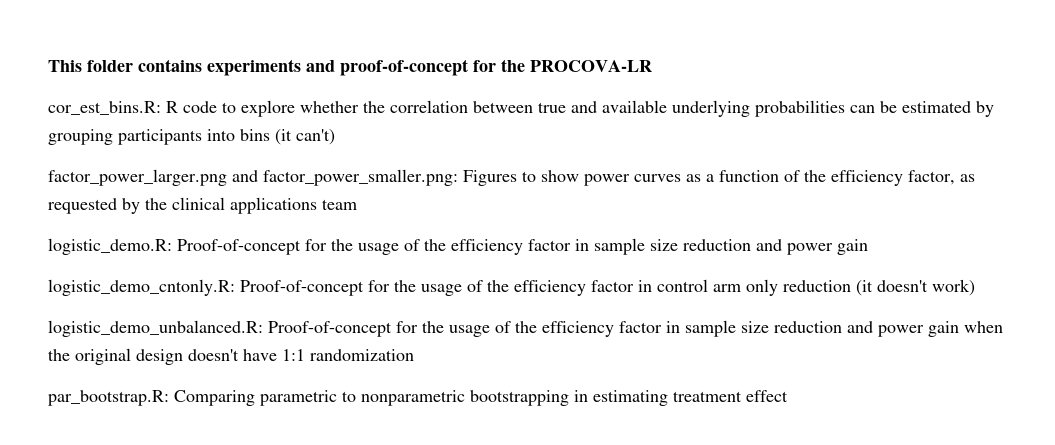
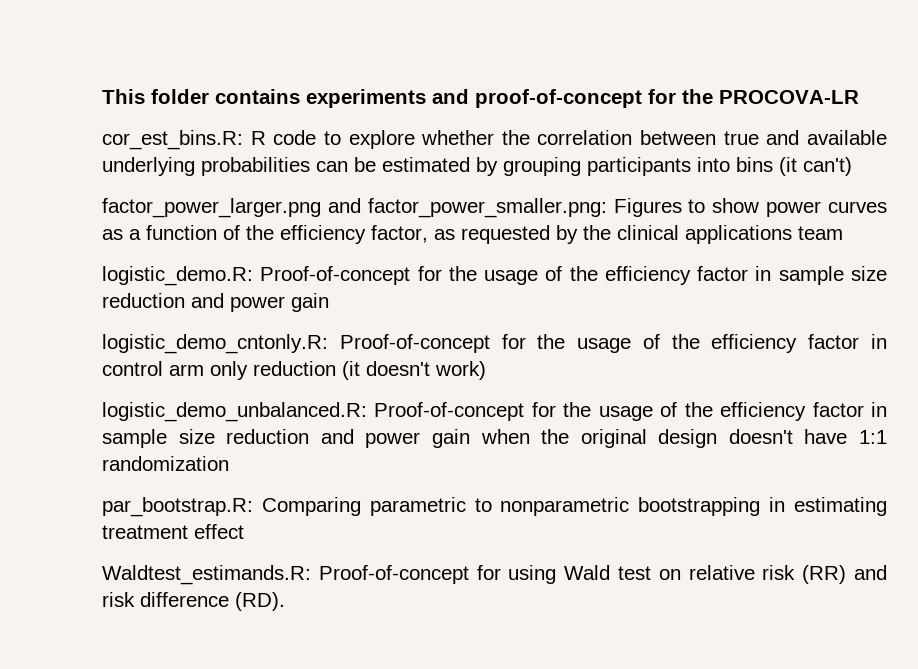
+ Waldtest_estimands.R: Proof-of-concept for using Wald test on relative risk (RR) and risk difference (RD).

